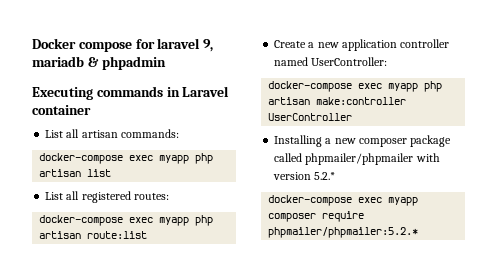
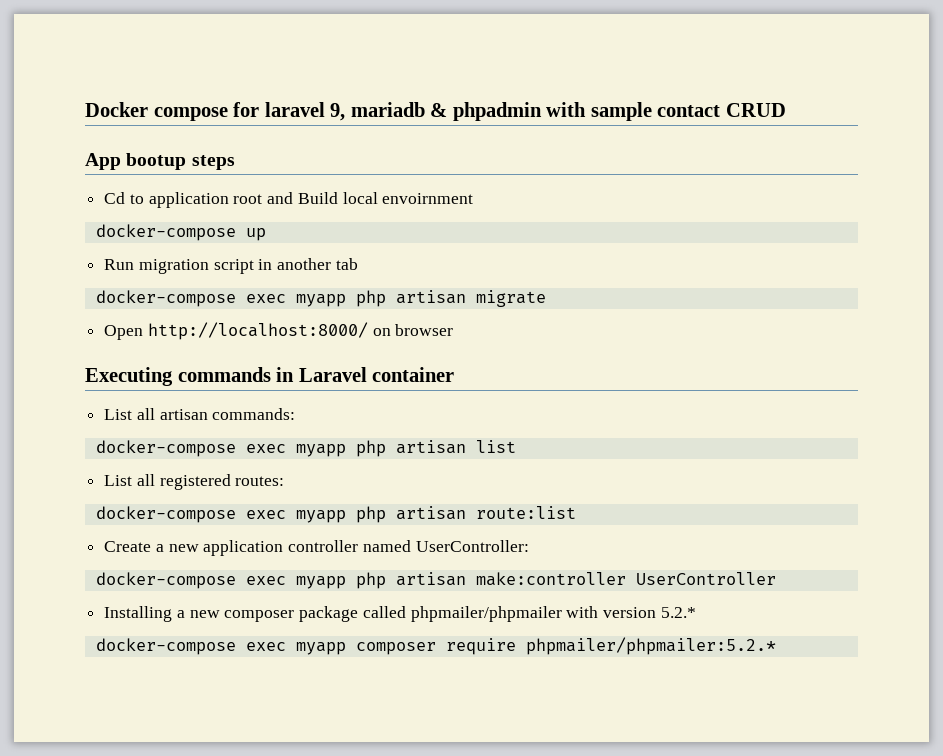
- Docker compose for laravel 9, mariadb & phpadmin
+ Docker compose for laravel 9, mariadb & phpadmin with sample contact CRUD
+ App bootup steps
+ Cd to application root and Build local envoirnment
+ docker-compose up
+ Run migration script in another tab
+ docker-compose exec myapp php artisan migrate
+ Open http://localhost:8000/ on browser

